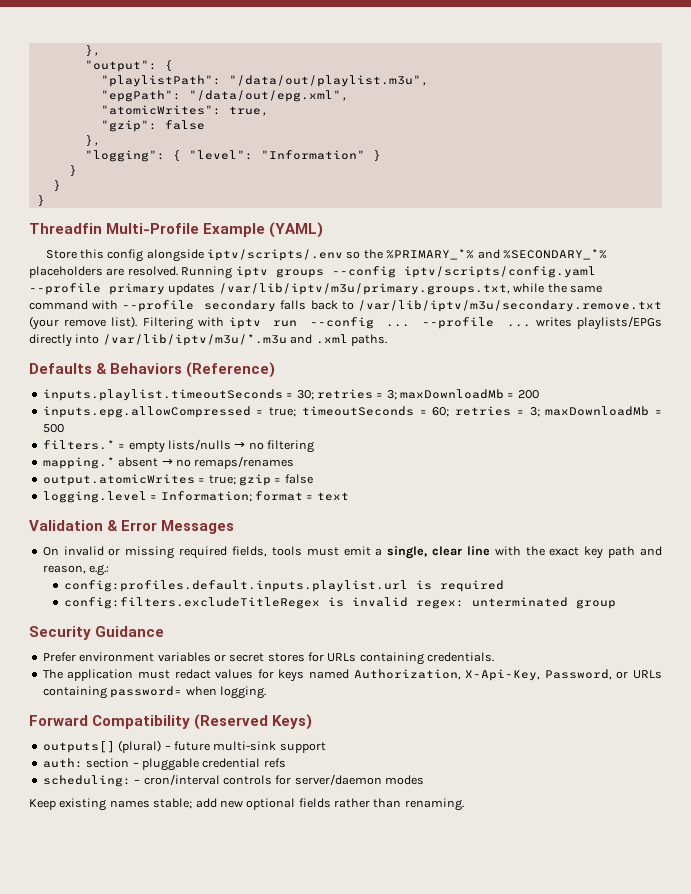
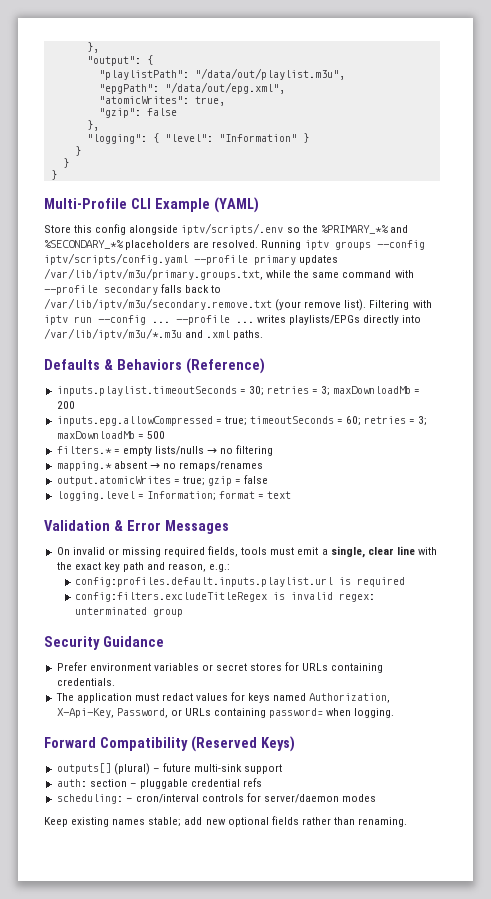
- Threadfin Multi-Profile Example (YAML)
+ Multi-Profile CLI Example (YAML)

